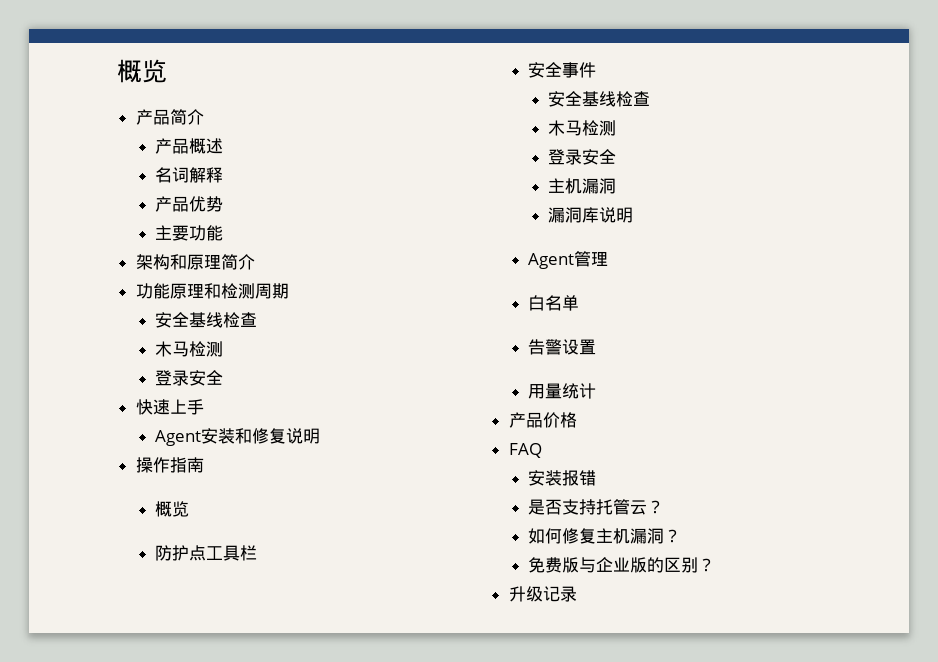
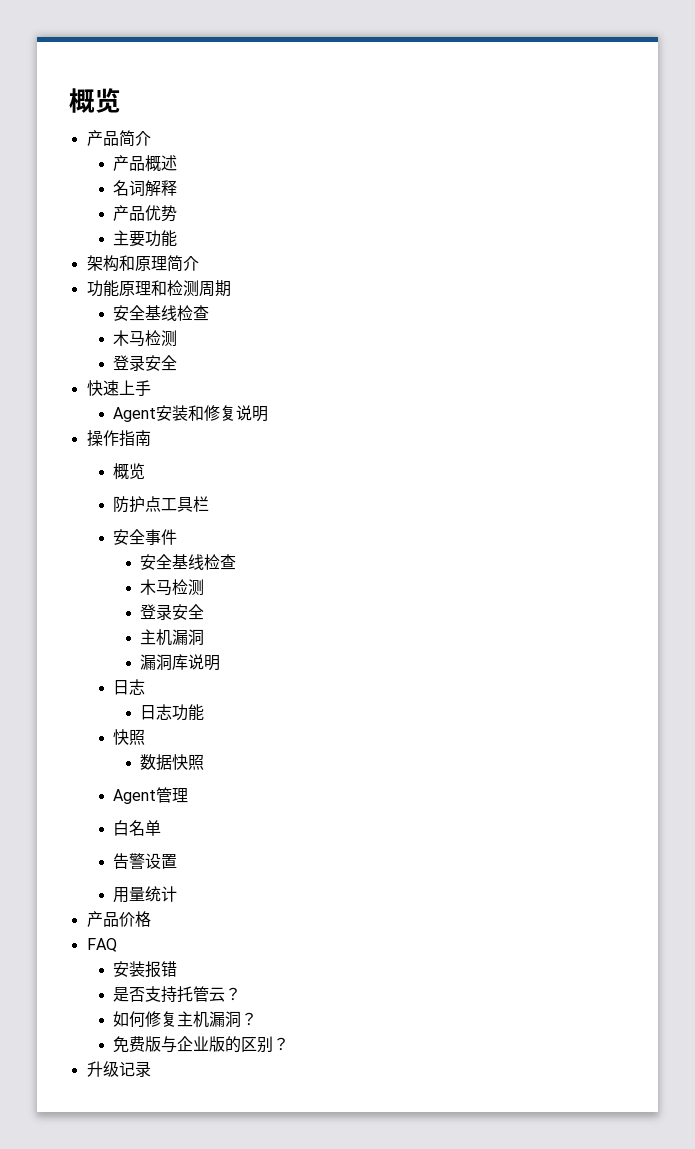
  漏洞库说明
+ 日志
+ 日志功能
+ 快照
+ 数据快照

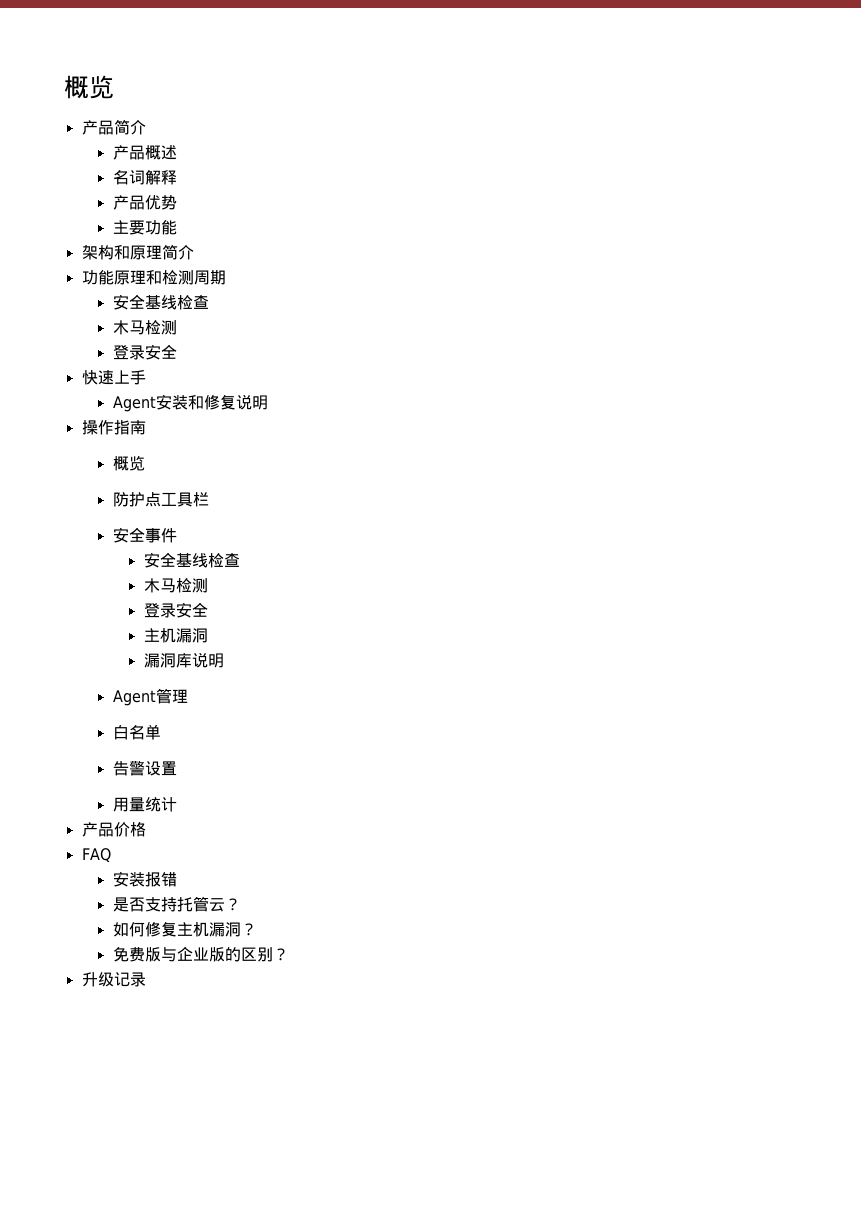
  漏洞库说明
- 日志
- 日志功能
- 快照
- 数据快照

